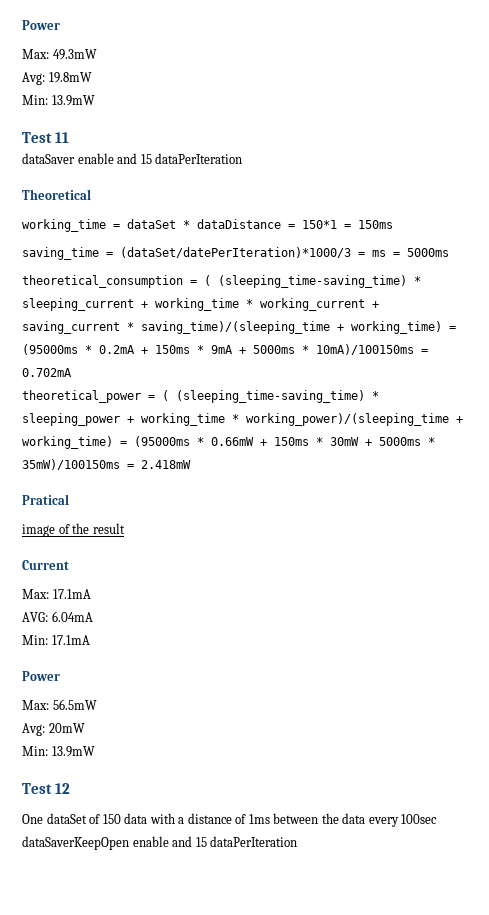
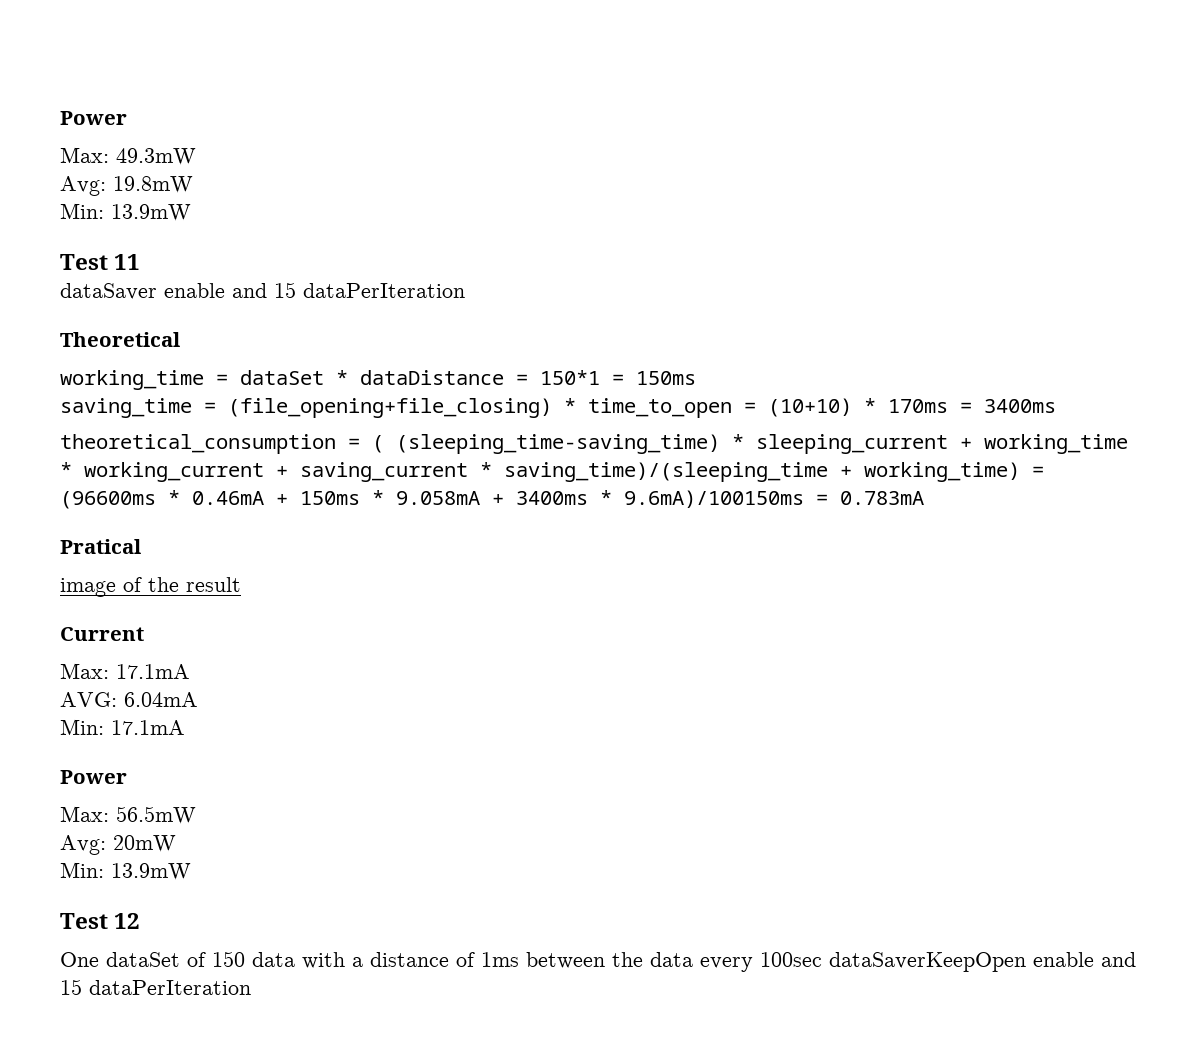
- saving_time = (dataSet/datePerIteration)*1000/3 = ms = 5000ms
+ saving_time = (file_opening+file_closing) * time_to_open = (10+10) * 170ms = 3400ms
- theoretical_consumption = ( (sleeping_time-saving_time) * sleeping_current + working_time * working_current + saving_current * saving_time)/(sleeping_time + working_time) = (95000ms * 0.2mA + 150ms * 9mA + 5000ms * 10mA)/100150ms = 0.702mA
- theoretical_power = ( (sleeping_time-saving_time) * sleeping_power + working_time * working_power)/(sleeping_time + working_time) = (95000ms * 0.66mW + 150ms * 30mW + 5000ms * 35mW)/100150ms = 2.418mW
+ theoretical_consumption = ( (sleeping_time-saving_time) * sleeping_current + working_time * working_current + saving_current * saving_time)/(sleeping_time + working_time) = (96600ms * 0.46mA + 150ms * 9.058mA + 3400ms * 9.6mA)/100150ms = 0.783mA

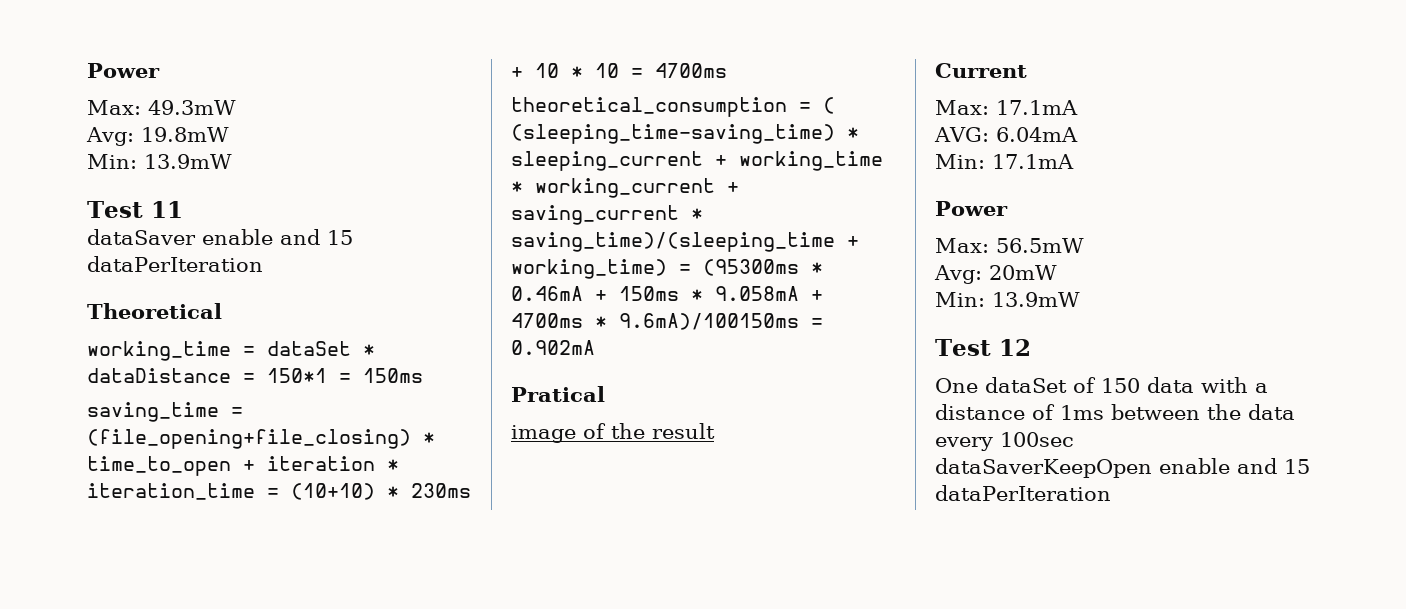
- saving_time = (file_opening+file_closing) * time_to_open = (10+10) * 170ms = 3400ms
+ saving_time = (file_opening+file_closing) * time_to_open + iteration * iteration_time = (10+10) * 230ms + 10 * 10 = 4700ms
- theoretical_consumption = ( (sleeping_time-saving_time) * sleeping_current + working_time * working_current + saving_current * saving_time)/(sleeping_time + working_time) = (96600ms * 0.46mA + 150ms * 9.058mA + 3400ms * 9.6mA)/100150ms = 0.783mA
+ theoretical_consumption = ( (sleeping_time-saving_time) * sleeping_current + working_time * working_current + saving_current * saving_time)/(sleeping_time + working_time) = (95300ms * 0.46mA + 150ms * 9.058mA + 4700ms * 9.6mA)/100150ms = 0.902mA
- One dataSet of 150 data with a distance of 1ms between the data every 100sec dataSaverKeepOpen enable and 15 dataPerIteration
+ One dataSet of 150 data with a distance of 1ms between the data every 100sec
+ dataSaverKeepOpen enable and 15 dataPerIteration

